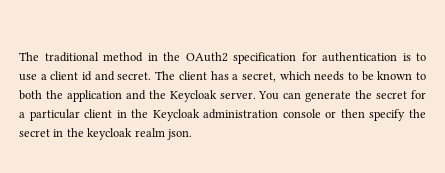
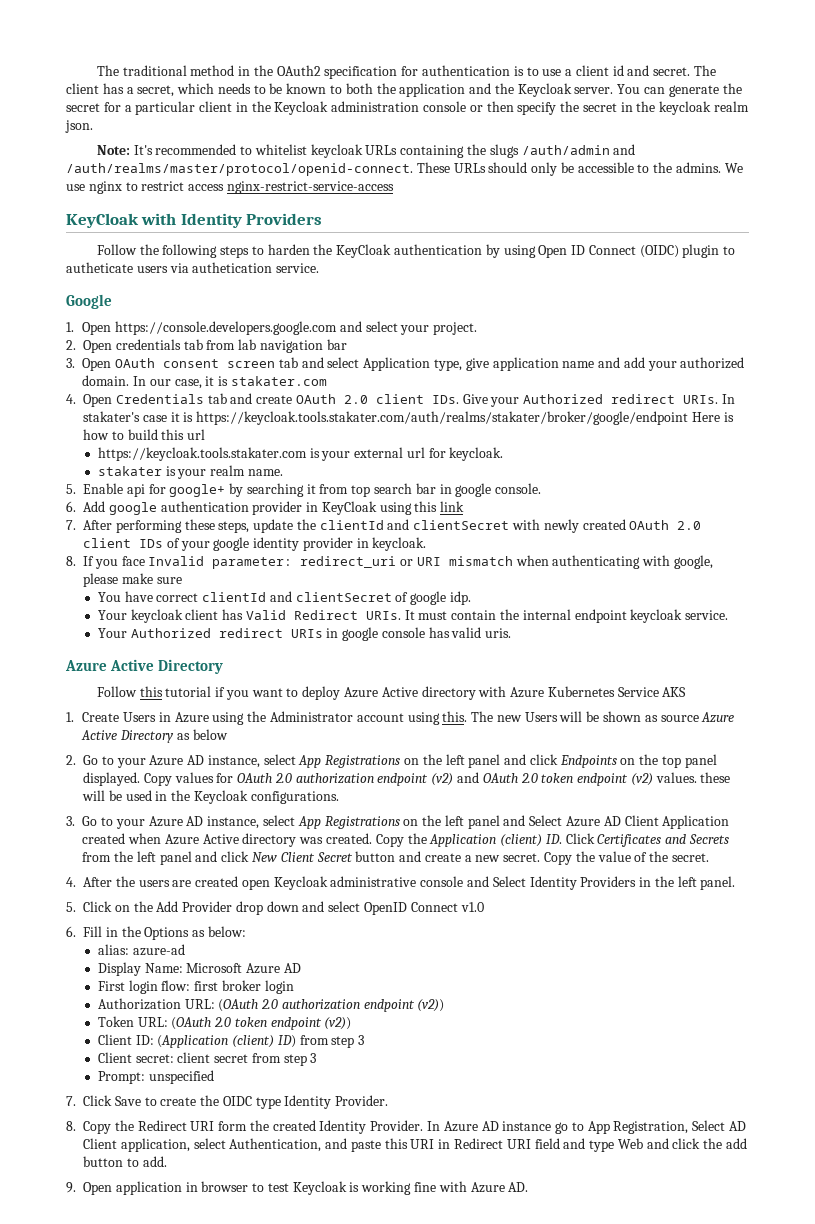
+ Note: It's recommended to whitelist keycloak URLs containing the slugs /auth/admin and /auth/realms/master/protocol/openid-connect. These URLs should only be accessible to the admins. We use nginx to restrict access nginx-restrict-service-access
+ KeyCloak with Identity Providers
+ Follow the following steps to harden the KeyCloak authentication by using Open ID Connect (OIDC) plugin to autheticate users via authetication service.
+ Google
+ 1. Open https://console.developers.google.com and select your project.
+ 2. Open credentials tab from lab navigation bar
+ 3. Open OAuth consent screen tab and select Application type, give application name and add your authorized domain. In our case, it is stakater.com
+ 4. Open Credentials tab and create OAuth 2.0 client IDs. Give your Authorized redirect URIs. In stakater's case it is https://keycloak.tools.stakater.com/auth/realms/stakater/broker/google/endpoint Here is how to build this url
+ https://keycloak.tools.stakater.com is your external url for keycloak.
+ stakater is your realm name.
+ 5. Enable api for google+ by searching it from top search bar in google console.
+ 6. Add google authentication provider in KeyCloak using this link
+ 7. After performing these steps, update the clientId and clientSecret with newly created OAuth 2.0 client IDs of your google identity provider in keycloak.
+ 8. If you face Invalid parameter: redirect_uri or URI mismatch when authenticating with google, please make sure
+ You have correct clientId and clientSecret of google idp.
+ Your keycloak client has Valid Redirect URIs. It must contain the internal endpoint keycloak service.
+ Your Authorized redirect URIs in google console has valid uris.
+ Azure Active Directory
+ Follow this tutorial if you want to deploy Azure Active directory with Azure Kubernetes Service AKS
+ 1. Create Users in Azure using the Administrator account using this. The new Users will be shown as source Azure Active Directory as below
+ 2. Go to your Azure AD instance, select App Registrations on the left panel and click Endpoints on the top panel displayed. Copy values for OAuth 2.0 authorization endpoint (v2) and OAuth 2.0 token endpoint (v2) values. these will be used in the Keycloak configurations.
+ 3. Go to your Azure AD instance, select App Registrations on the left panel and Select Azure AD Client Application created when Azure Active directory was created. Copy the Application (client) ID. Click Certificates and Secrets from the left panel and click New Client Secret button and create a new secret. Copy the value of the secret.
+ 4. After the users are created open Keycloak administrative console and Select Identity Providers in the left panel.
+ 5. Click on the Add Provider drop down and select OpenID Connect v1.0
+ 6. Fill in the Options as below:
+ alias: azure-ad
+ Display Name: Microsoft Azure AD
+ First login flow: first broker login
+ Authorization URL: (OAuth 2.0 authorization endpoint (v2))
+ Token URL: (OAuth 2.0 token endpoint (v2))
+ Client ID: (Application (client) ID) from step 3
+ Client secret: client secret from step 3
+ Prompt: unspecified
+ 7. Click Save to create the OIDC type Identity Provider.
+ 8. Copy the Redirect URI form the created Identity Provider. In Azure AD instance go to App Registration, Select AD Client application, select Authentication, and paste this URI in Redirect URI field and type Web and click the add button to add.
+ 9. Open application in browser to test Keycloak is working fine with Azure AD.

